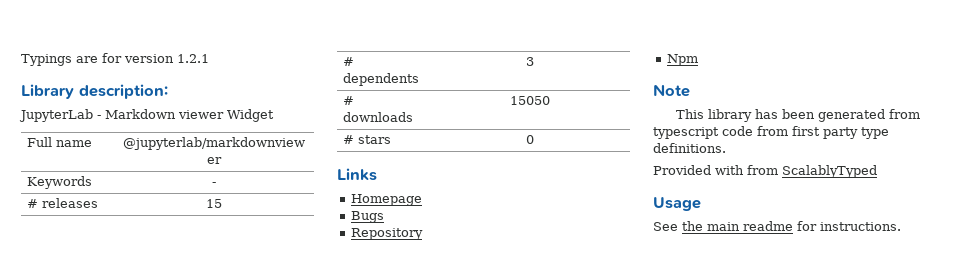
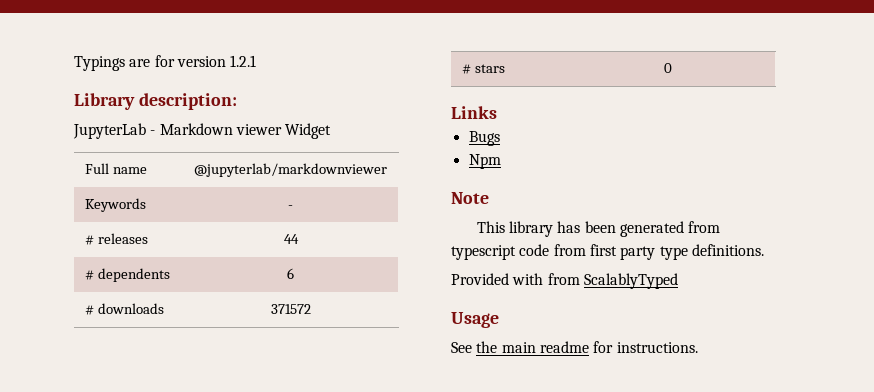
- # releases | 15
+ # releases | 44
- # dependents | 3
+ # dependents | 6
- # downloads | 15050
+ # downloads | 371572
- Homepage
- Repository

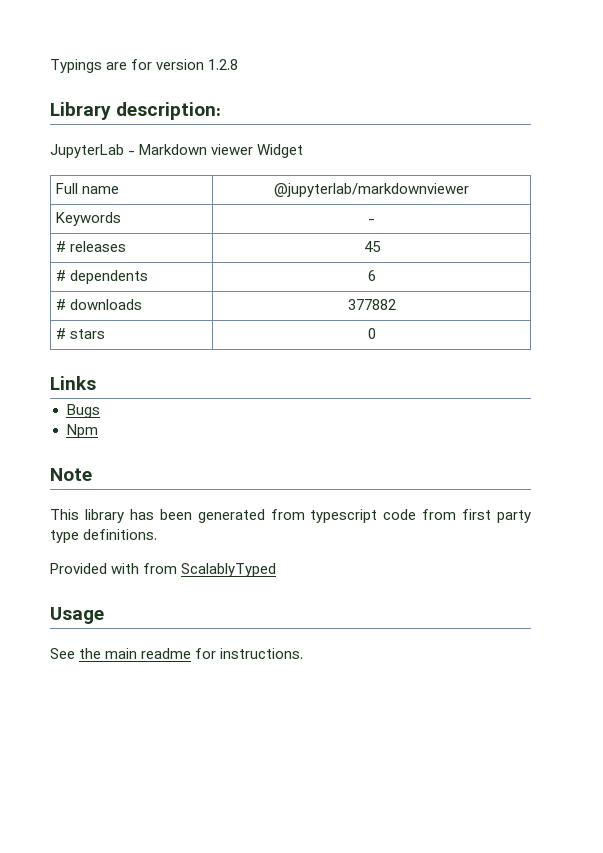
- Typings are for version 1.2.1
+ Typings are for version 1.2.8
- # releases | 44
+ # releases | 45
- # downloads | 371572
+ # downloads | 377882

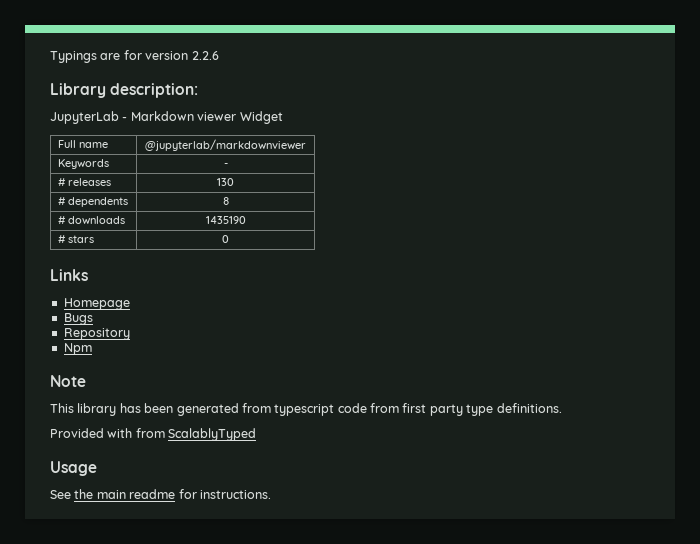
- Typings are for version 1.2.8
+ Typings are for version 2.2.6
- # releases | 45
+ # releases | 130
- # dependents | 6
+ # dependents | 8
- # downloads | 377882
+ # downloads | 1435190
+ Homepage
+ Repository

